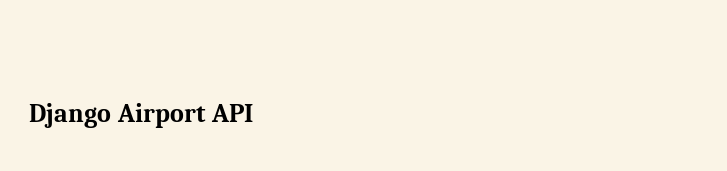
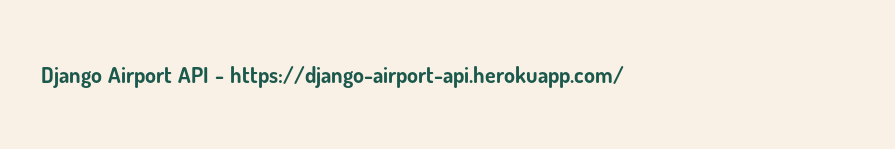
- Django Airport API
+ Django Airport API - https://django-airport-api.herokuapp.com/

